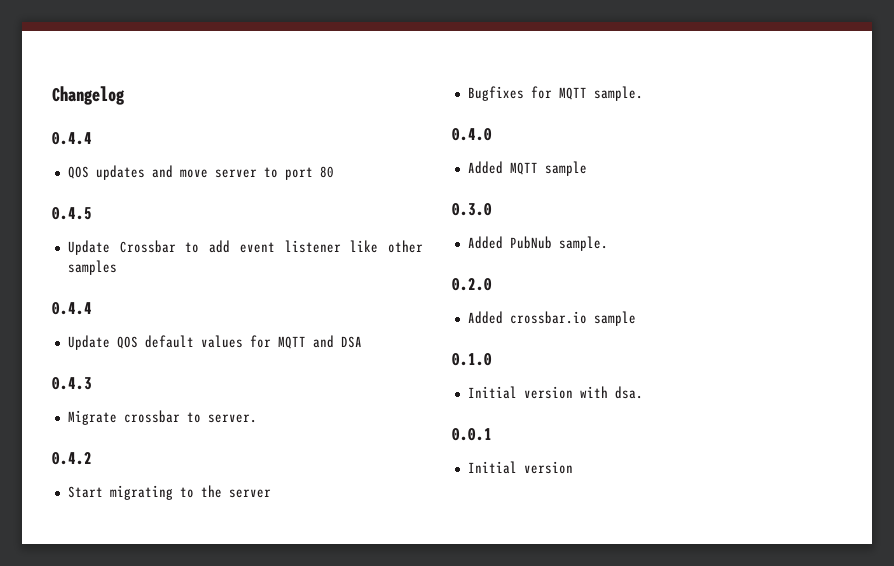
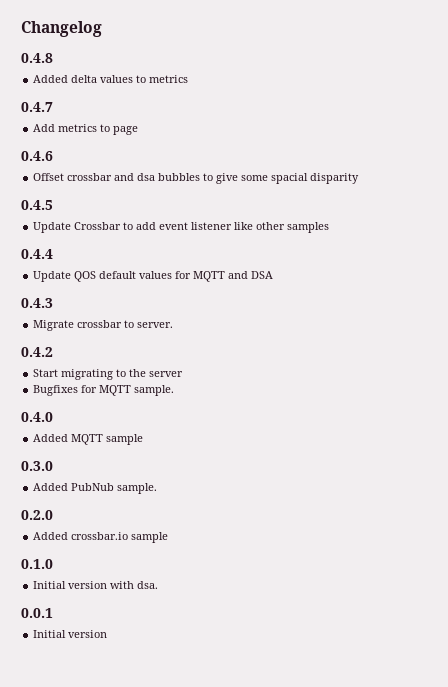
  Changelog
- 0.4.4
- QOS updates and move server to port 80
+ 0.4.8
+ Added delta values to metrics
+ 0.4.7
+ Add metrics to page
+ 0.4.6
+ Offset crossbar and dsa bubbles to give some spacial disparity

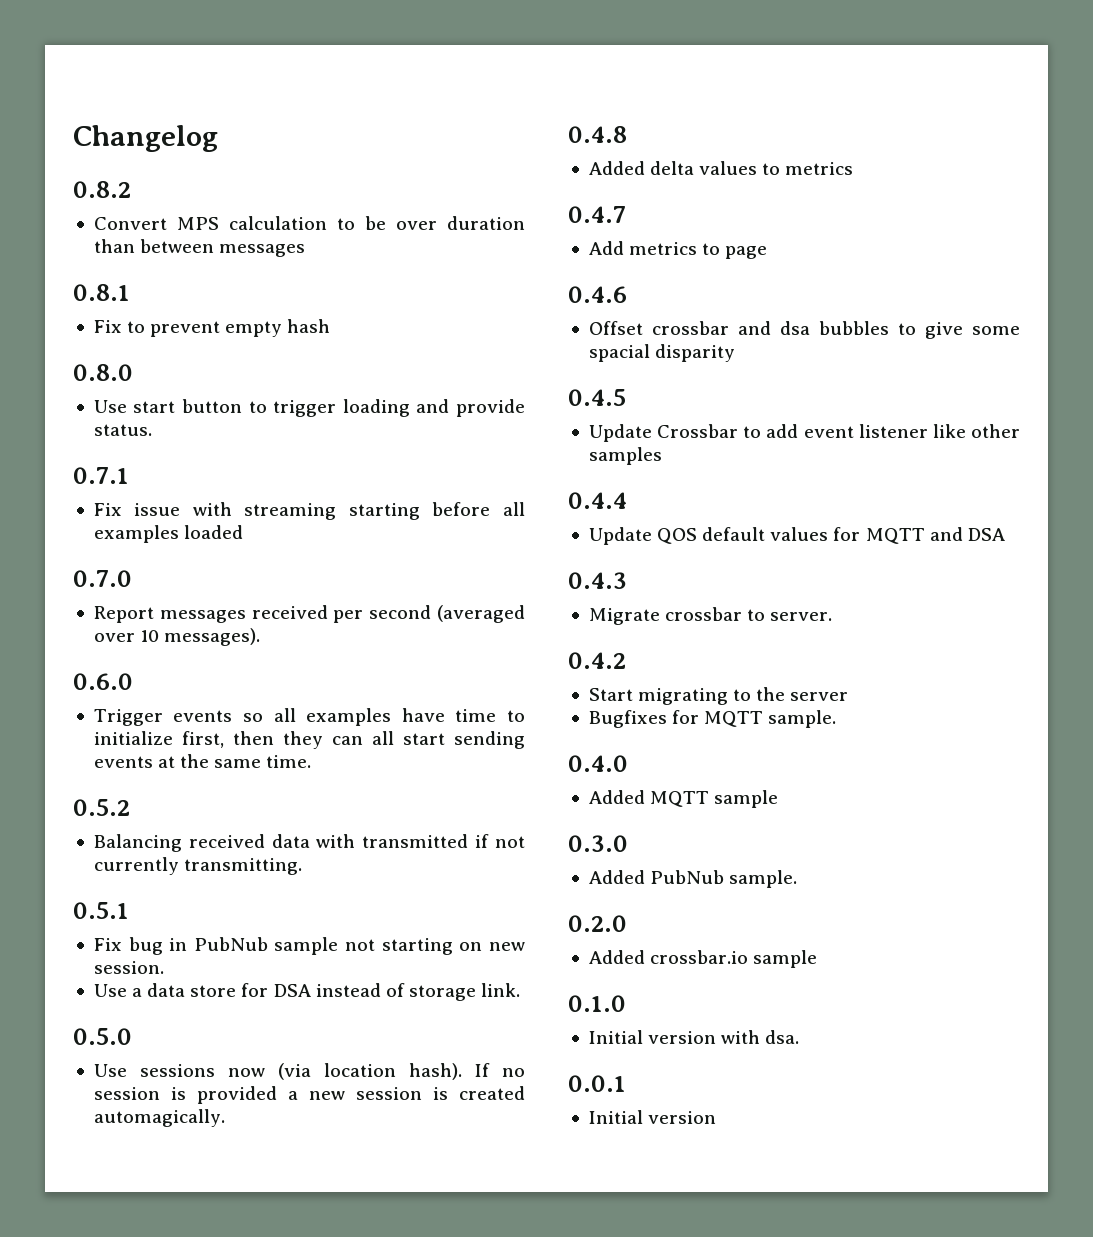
+ 0.8.2
+ Convert MPS calculation to be over duration than between messages
+ 0.8.1
+ Fix to prevent empty hash
+ 0.8.0
+ Use start button to trigger loading and provide status.
+ 0.7.1
+ Fix issue with streaming starting before all examples loaded
+ 0.7.0
+ Report messages received per second (averaged over 10 messages).
+ 0.6.0
+ Trigger events so all examples have time to initialize first, then they can all start sending events at the same time.
+ 0.5.2
+ Balancing received data with transmitted if not currently transmitting.
+ 0.5.1
+ Fix bug in PubNub sample not starting on new session.
+ Use a data store for DSA instead of storage link.
+ 0.5.0
+ Use sessions now (via location hash). If no session is provided a new session is created automagically.

